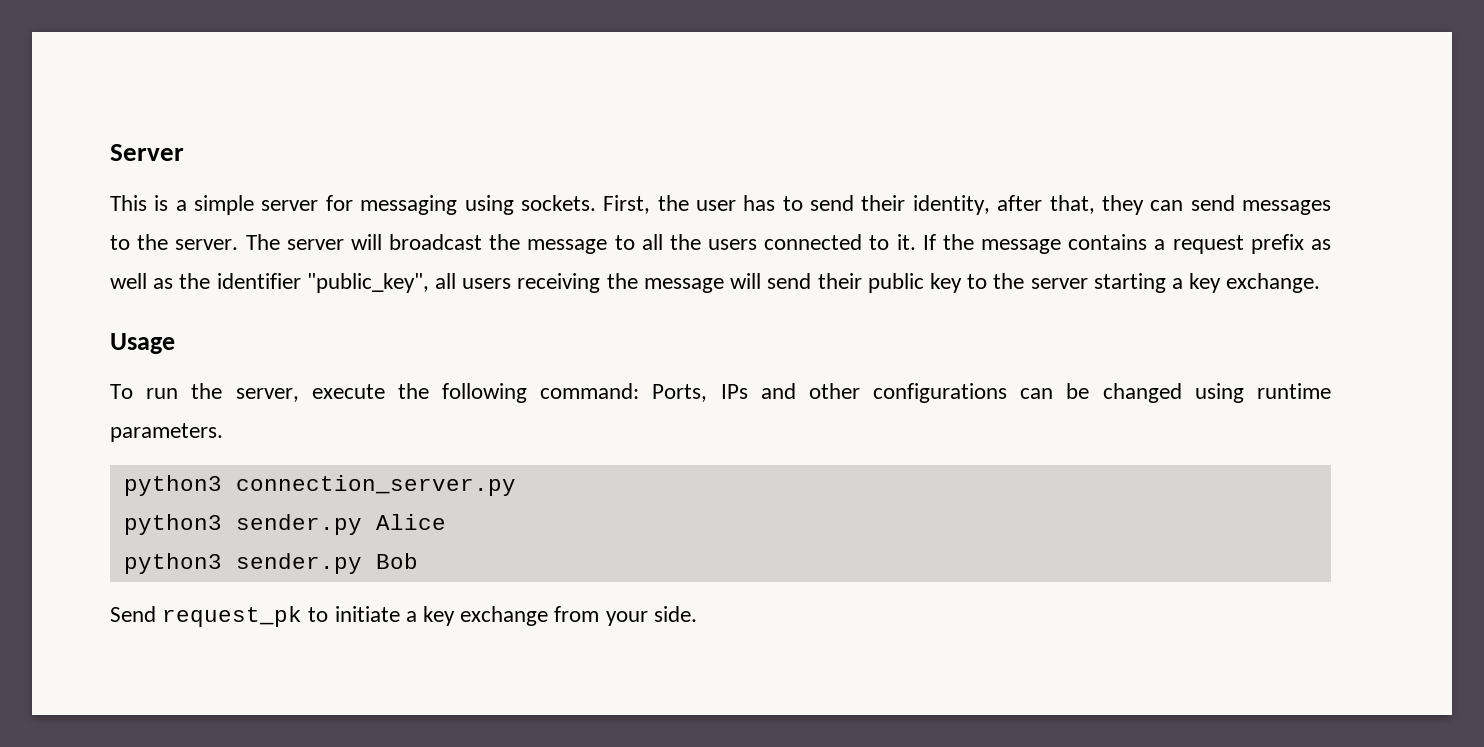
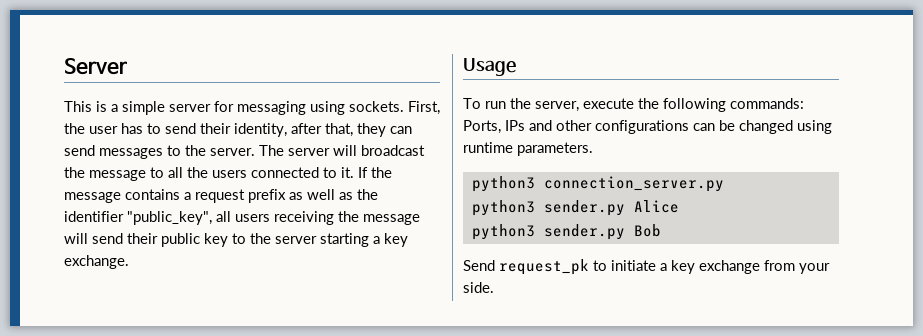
- To run the server, execute the following command: Ports, IPs and other configurations can be changed using runtime parameters.
+ To run the server, execute the following commands: Ports, IPs and other configurations can be changed using runtime parameters.

